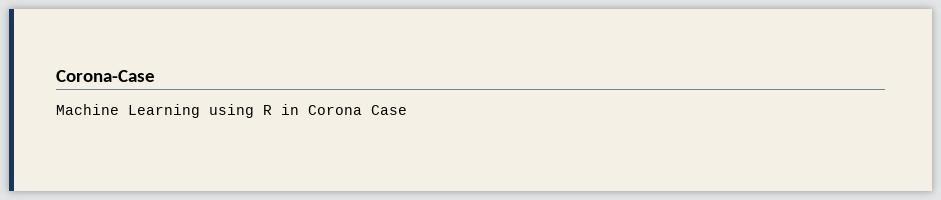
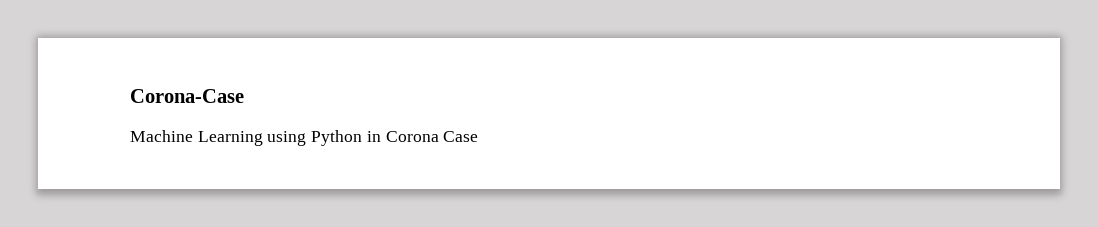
- Machine Learning using R in Corona Case
+ Machine Learning using Python in Corona Case

